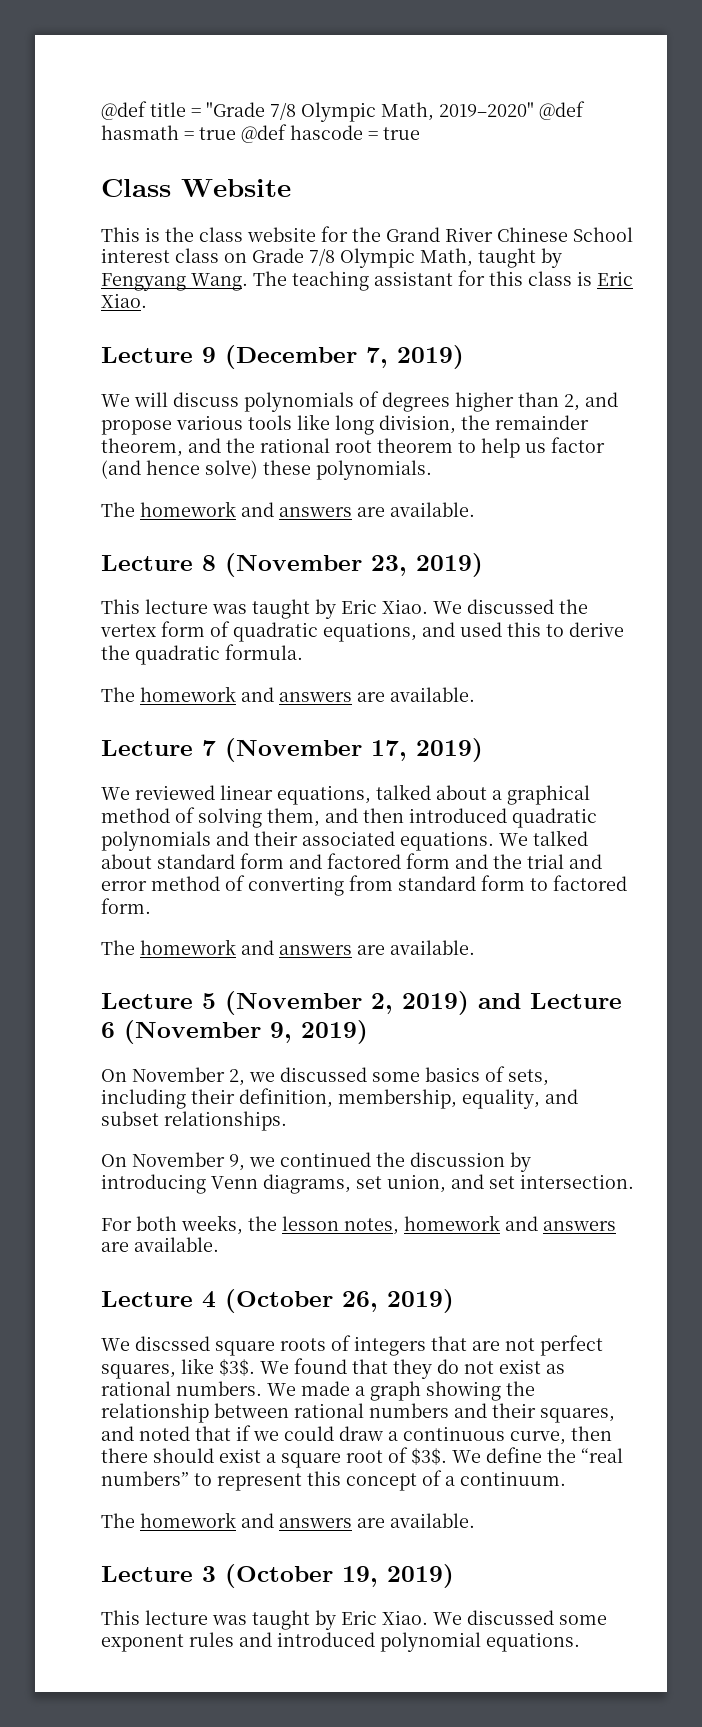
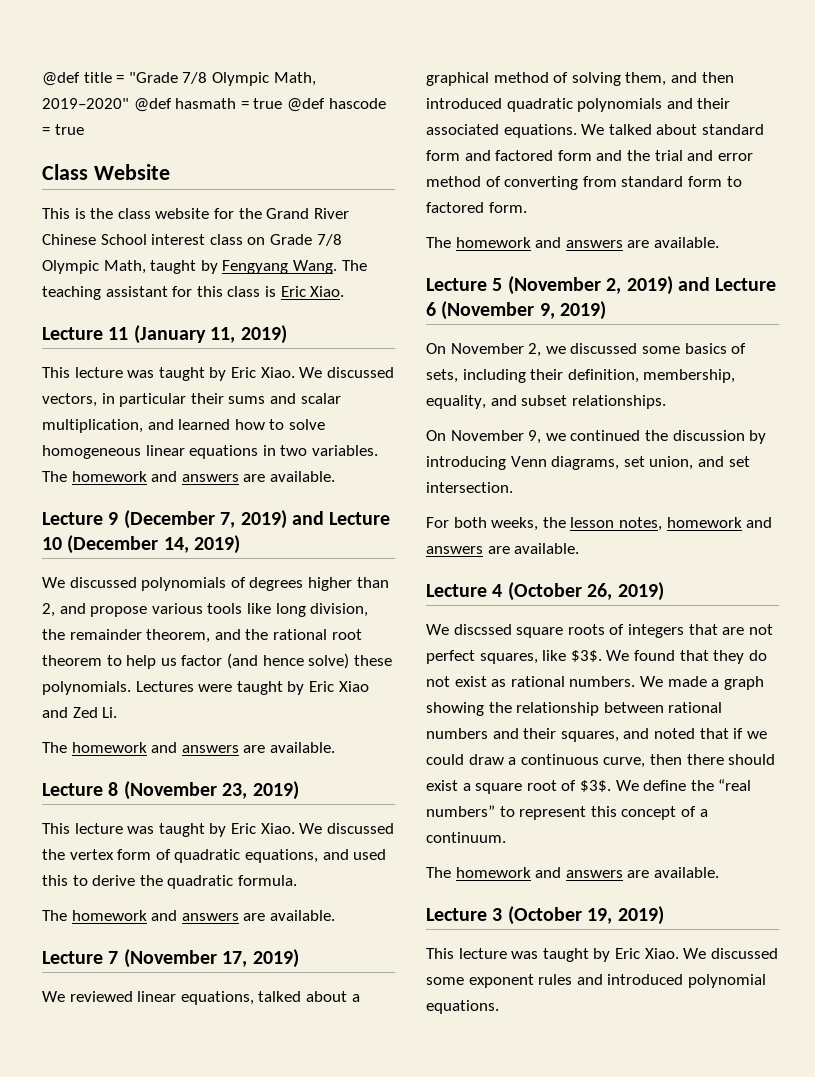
+ Lecture 11 (January 11, 2019)
+ This lecture was taught by Eric Xiao. We discussed vectors, in particular their sums and scalar multiplication, and learned how to solve homogeneous linear equations in two variables. The homework and answers are available.
- Lecture 9 (December 7, 2019)
- We will discuss polynomials of degrees higher than 2, and propose various tools like long division, the remainder theorem, and the rational root theorem to help us factor (and hence solve) these polynomials.
+ Lecture 9 (December 7, 2019) and Lecture 10 (December 14, 2019)
+ We discussed polynomials of degrees higher than 2, and propose various tools like long division, the remainder theorem, and the rational root theorem to help us factor (and hence solve) these polynomials. Lectures were taught by Eric Xiao and Zed Li.

